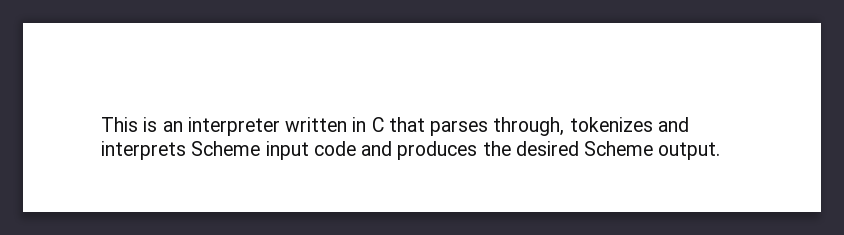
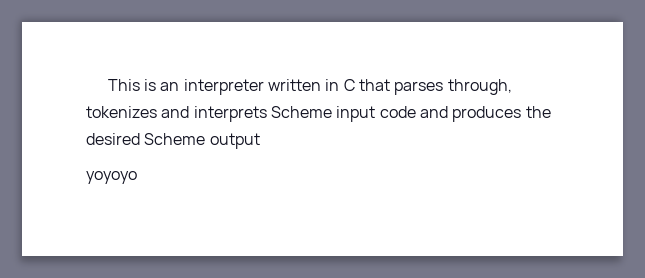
- This is an interpreter written in C that parses through, tokenizes and interprets Scheme input code and produces the desired Scheme output.
+ This is an interpreter written in C that parses through, tokenizes and interprets Scheme input code and produces the desired Scheme output
+ yoyoyo

